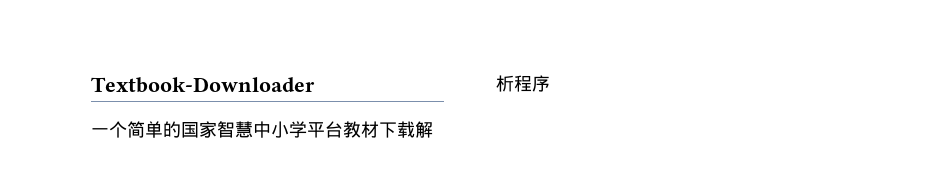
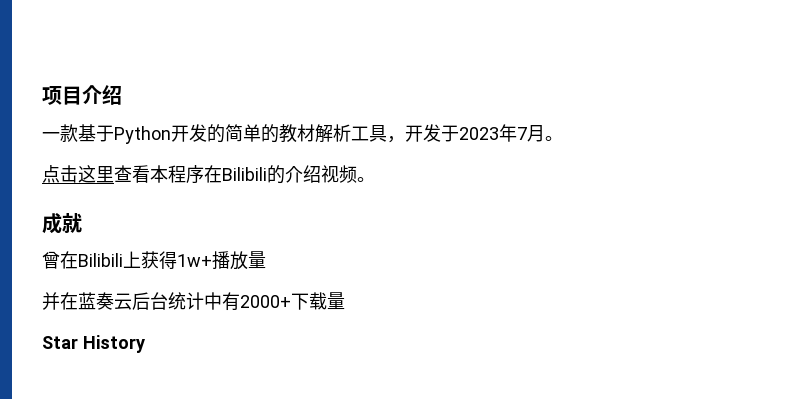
- Textbook-Downloader
+ 项目介绍
- 一个简单的国家智慧中小学平台教材下载解析程序
+ 一款基于Python开发的简单的教材解析工具，开发于2023年7月。
+ 点击这里查看本程序在Bilibili的介绍视频。
+ 成就
+ 曾在Bilibili上获得1w+播放量
+ 并在蓝奏云后台统计中有2000+下载量
+ Star History

